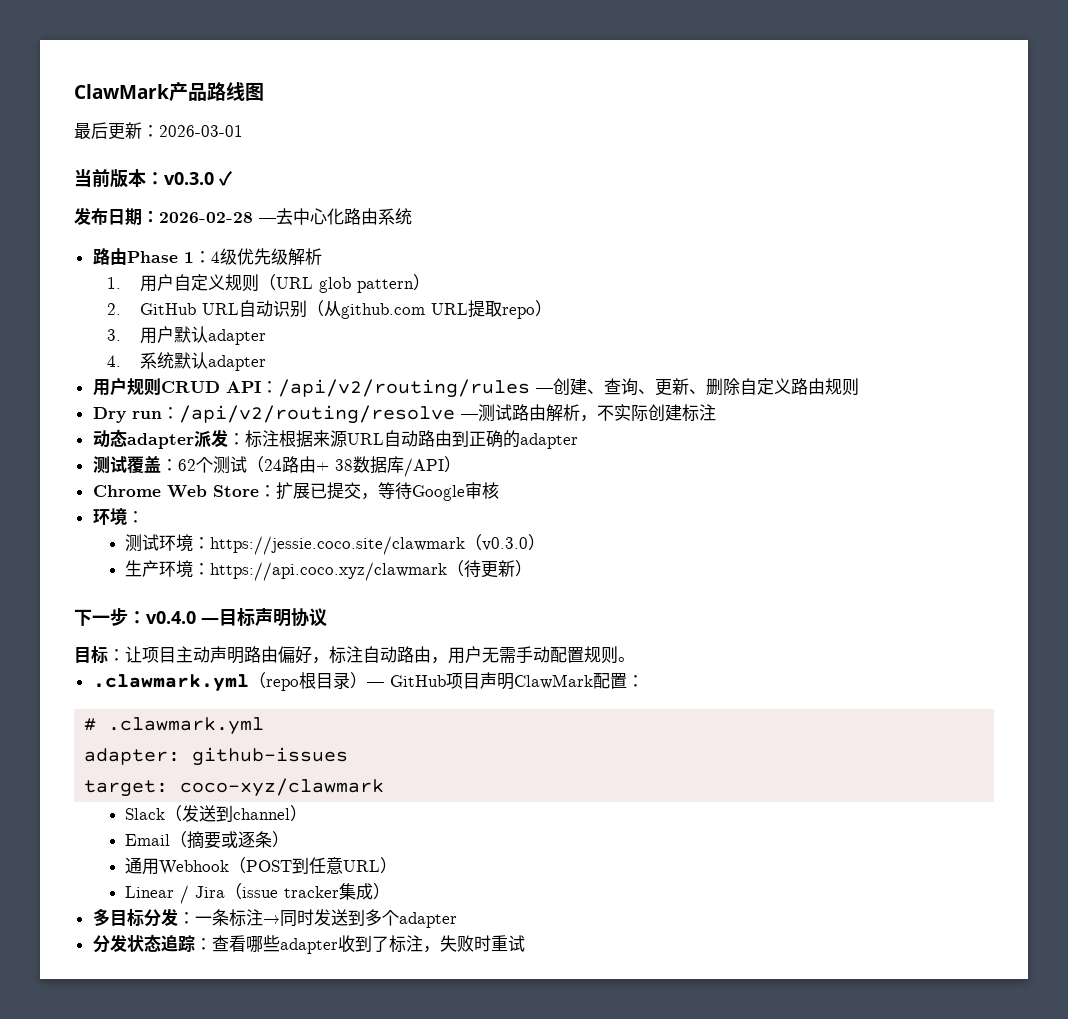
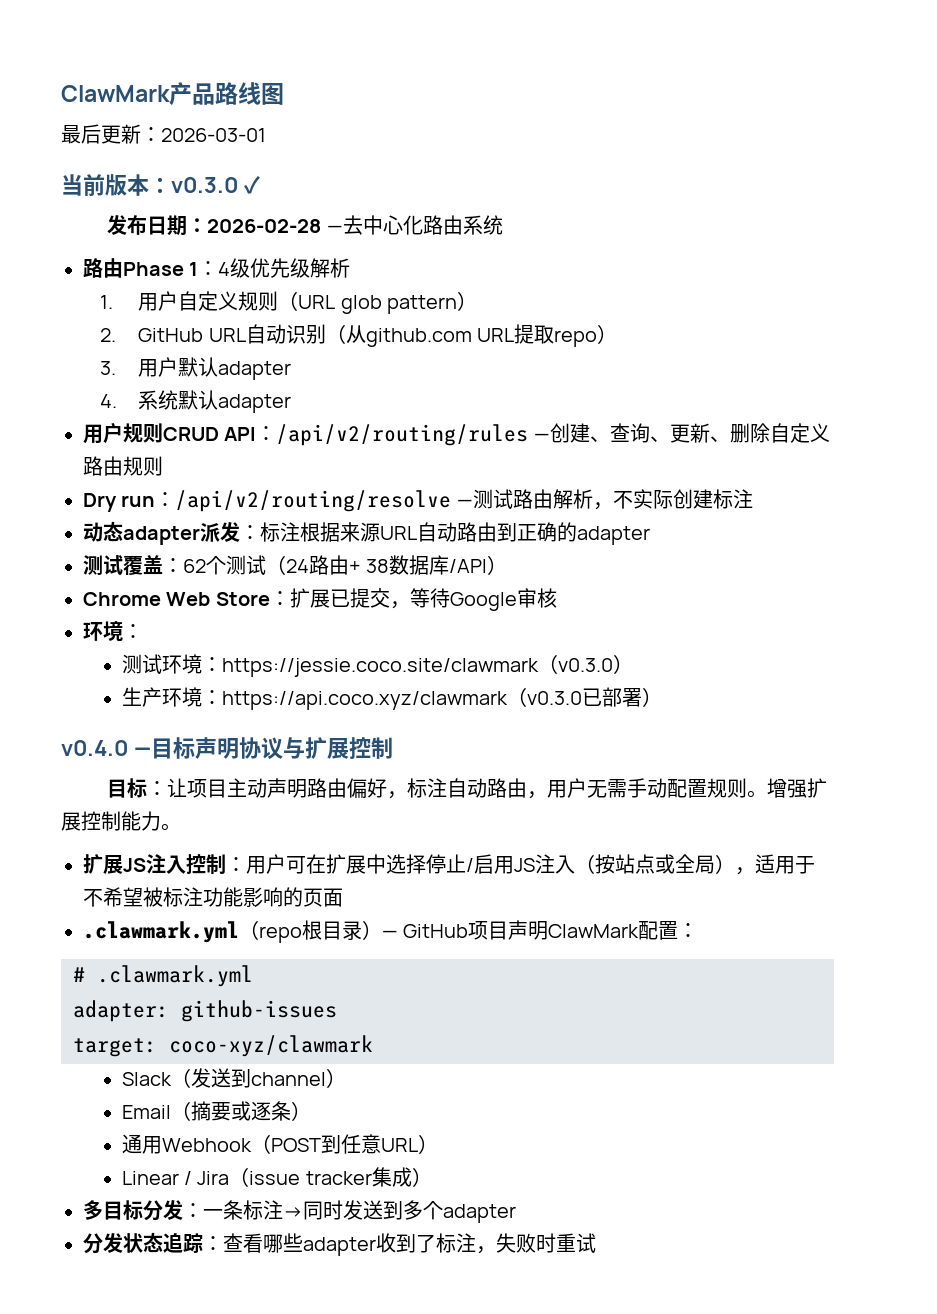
- 生产环境：https://api.coco.xyz/clawmark（待更新）
- 下一步：v0.4.0 —目标声明协议
+ 生产环境：https://api.coco.xyz/clawmark（v0.3.0已部署）
+ v0.4.0 —目标声明协议与扩展控制
+ 增强扩展控制能力。
+ 扩展JS注入控制：用户可在扩展中选择停止/启用JS注入（按站点或全局），适用于不希望被标注功能影响的页面

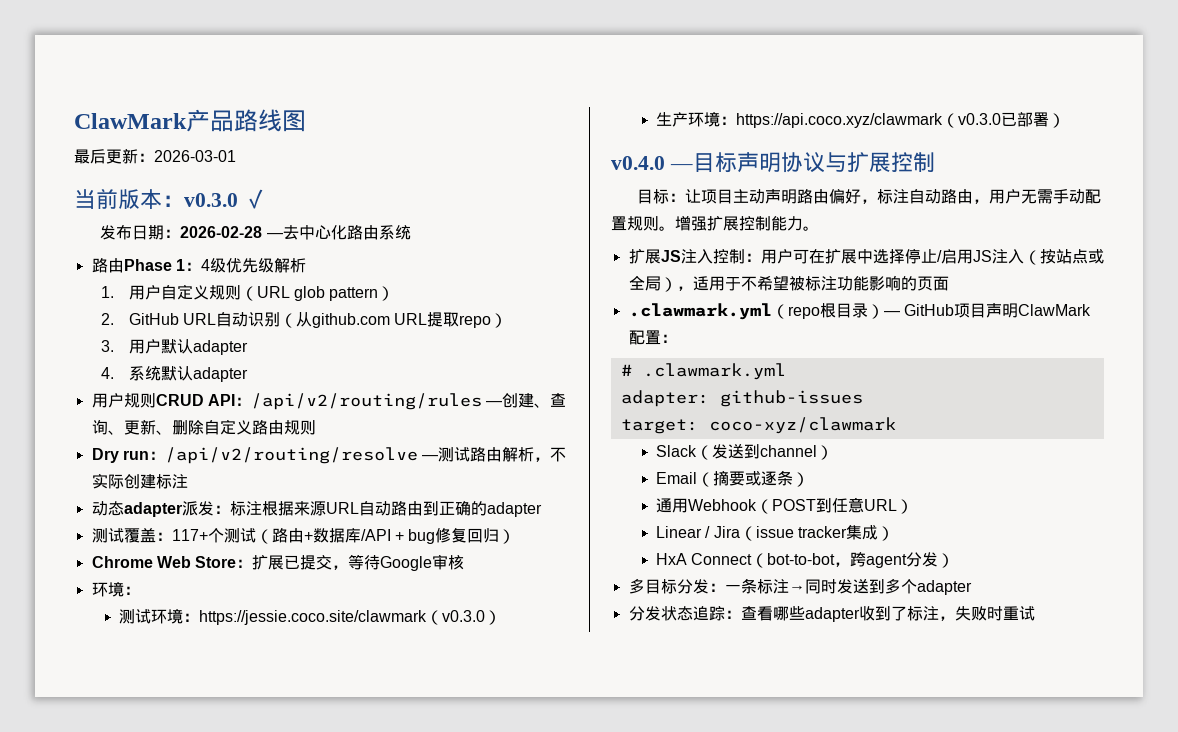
- 测试覆盖：62个测试（24路由+ 38数据库/API）
+ 测试覆盖：117+个测试（路由+数据库/API + bug修复回归）
+ HxA Connect（bot-to-bot，跨agent分发）

